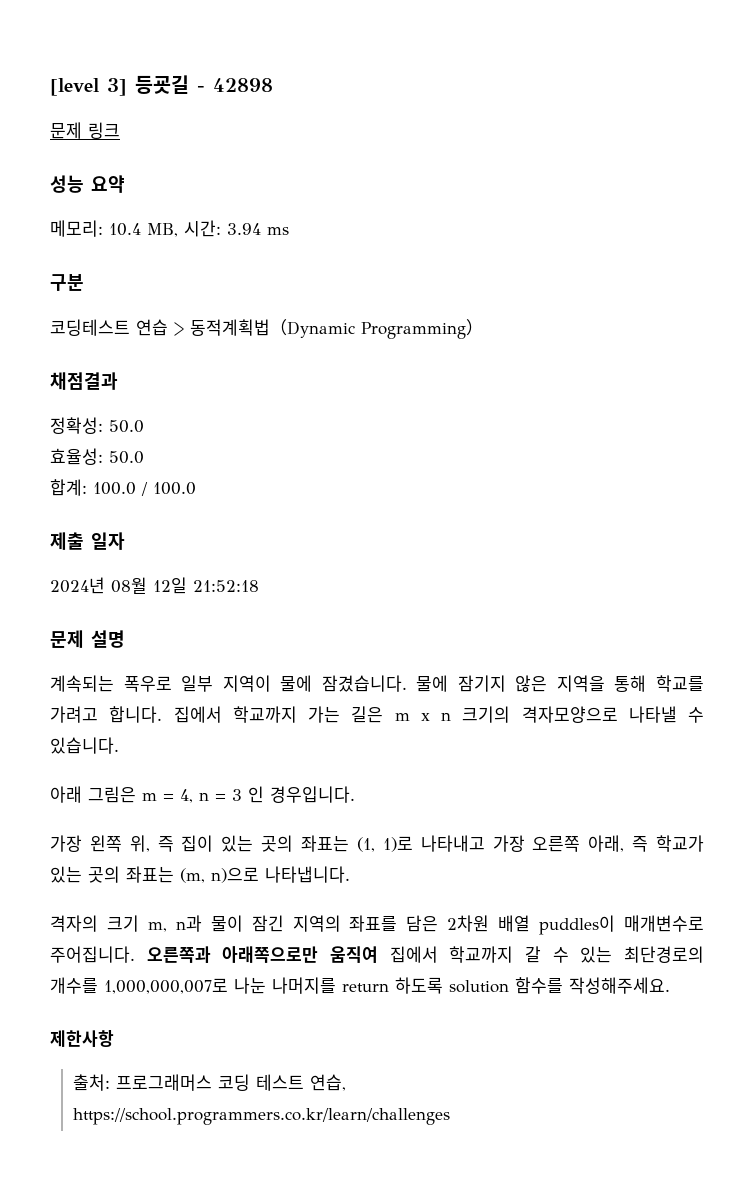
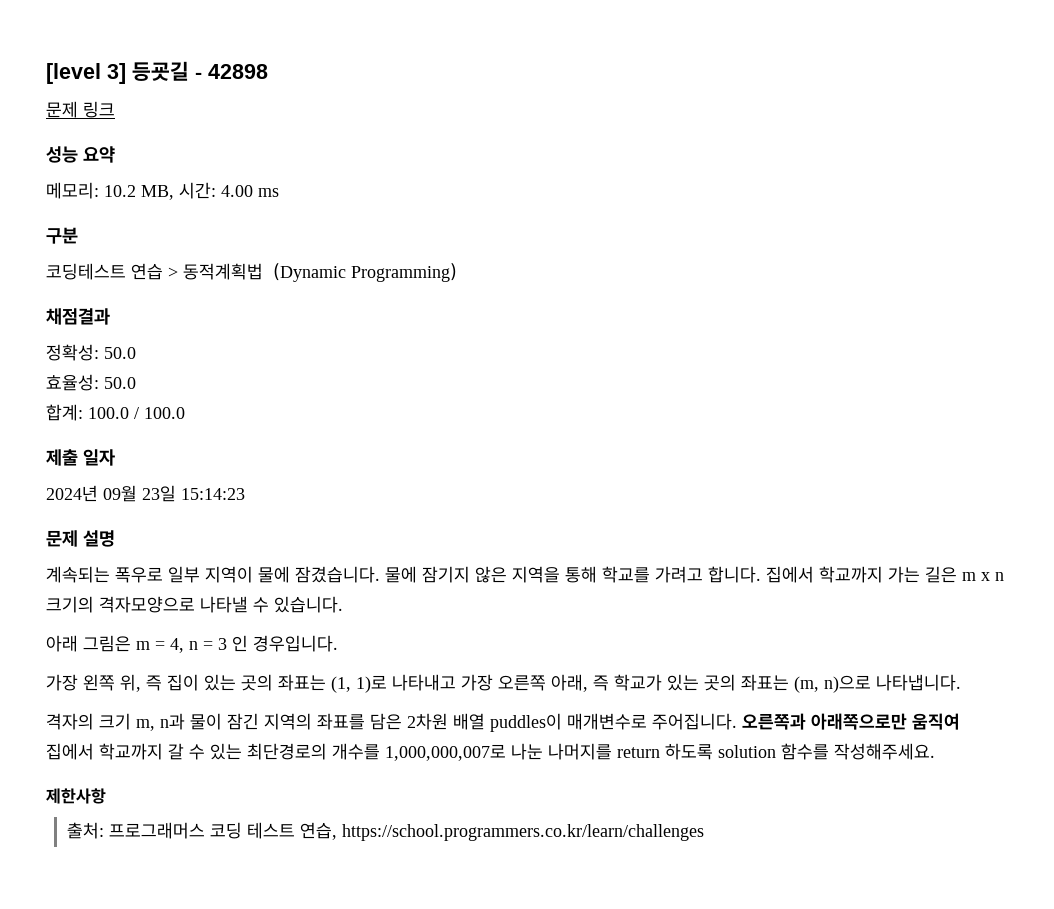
- 메모리: 10.4 MB, 시간: 3.94 ms
+ 메모리: 10.2 MB, 시간: 4.00 ms
- 2024년 08월 12일 21:52:18
+ 2024년 09월 23일 15:14:23

